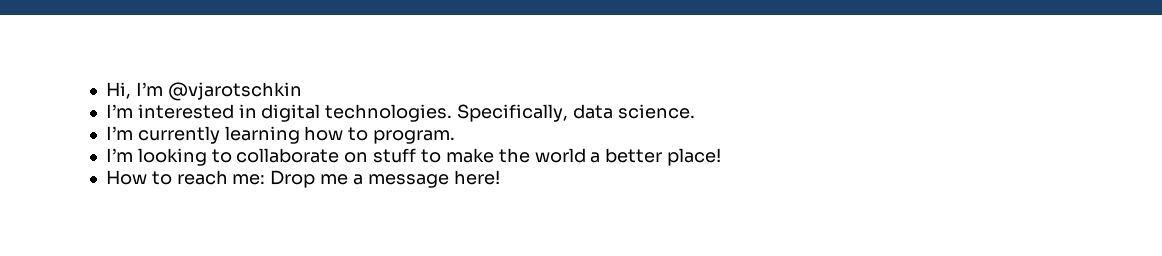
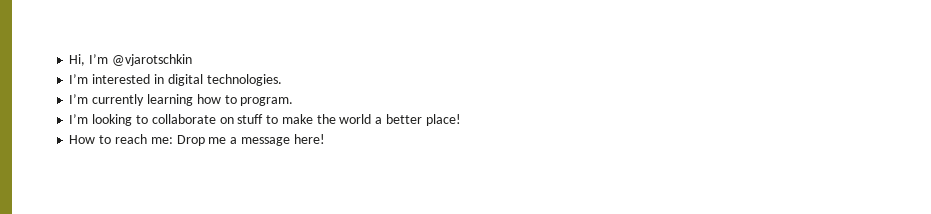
- Specifically, data science.

